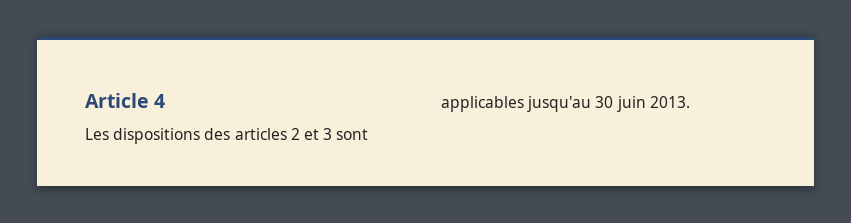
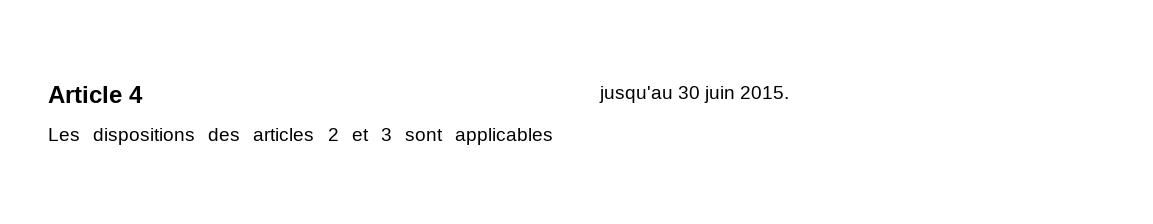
- Les dispositions des articles 2 et 3 sont applicables jusqu'au 30 juin 2013.
+ Les dispositions des articles 2 et 3 sont applicables jusqu'au 30 juin 2015.

